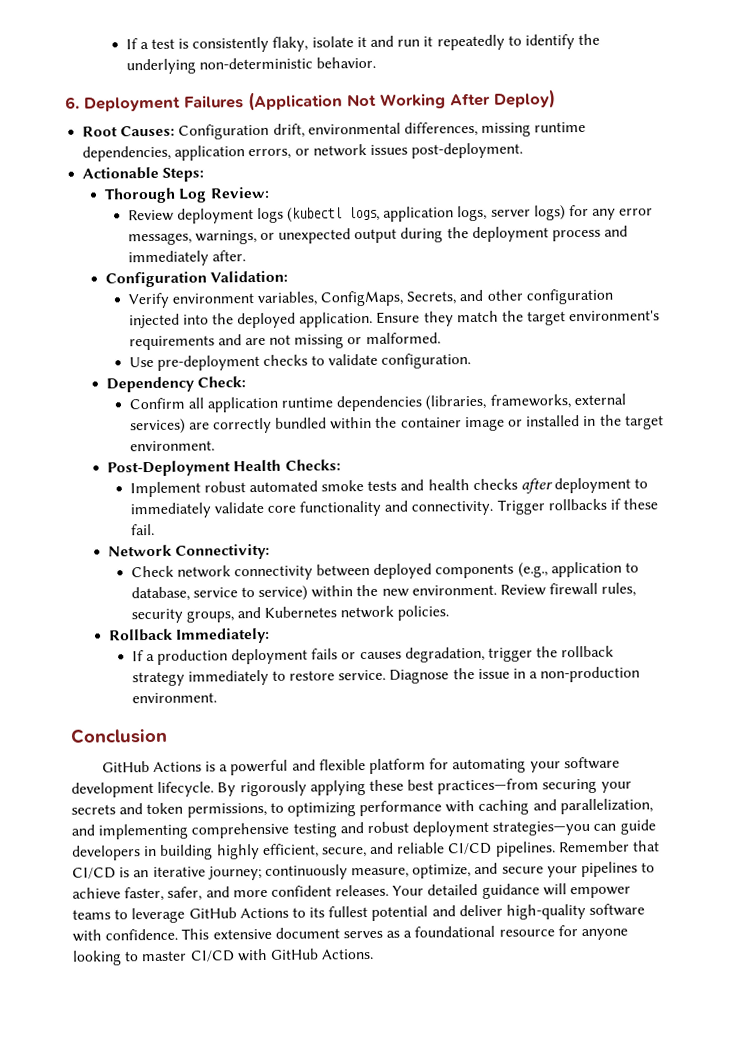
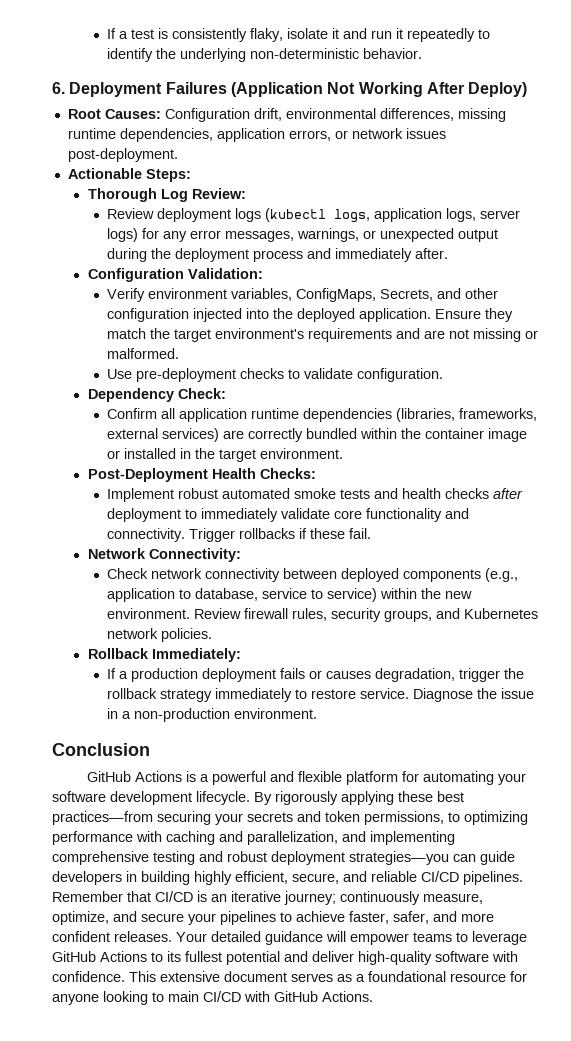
- This extensive document serves as a foundational resource for anyone looking to master CI/CD with GitHub Actions.
+ This extensive document serves as a foundational resource for anyone looking to main CI/CD with GitHub Actions.

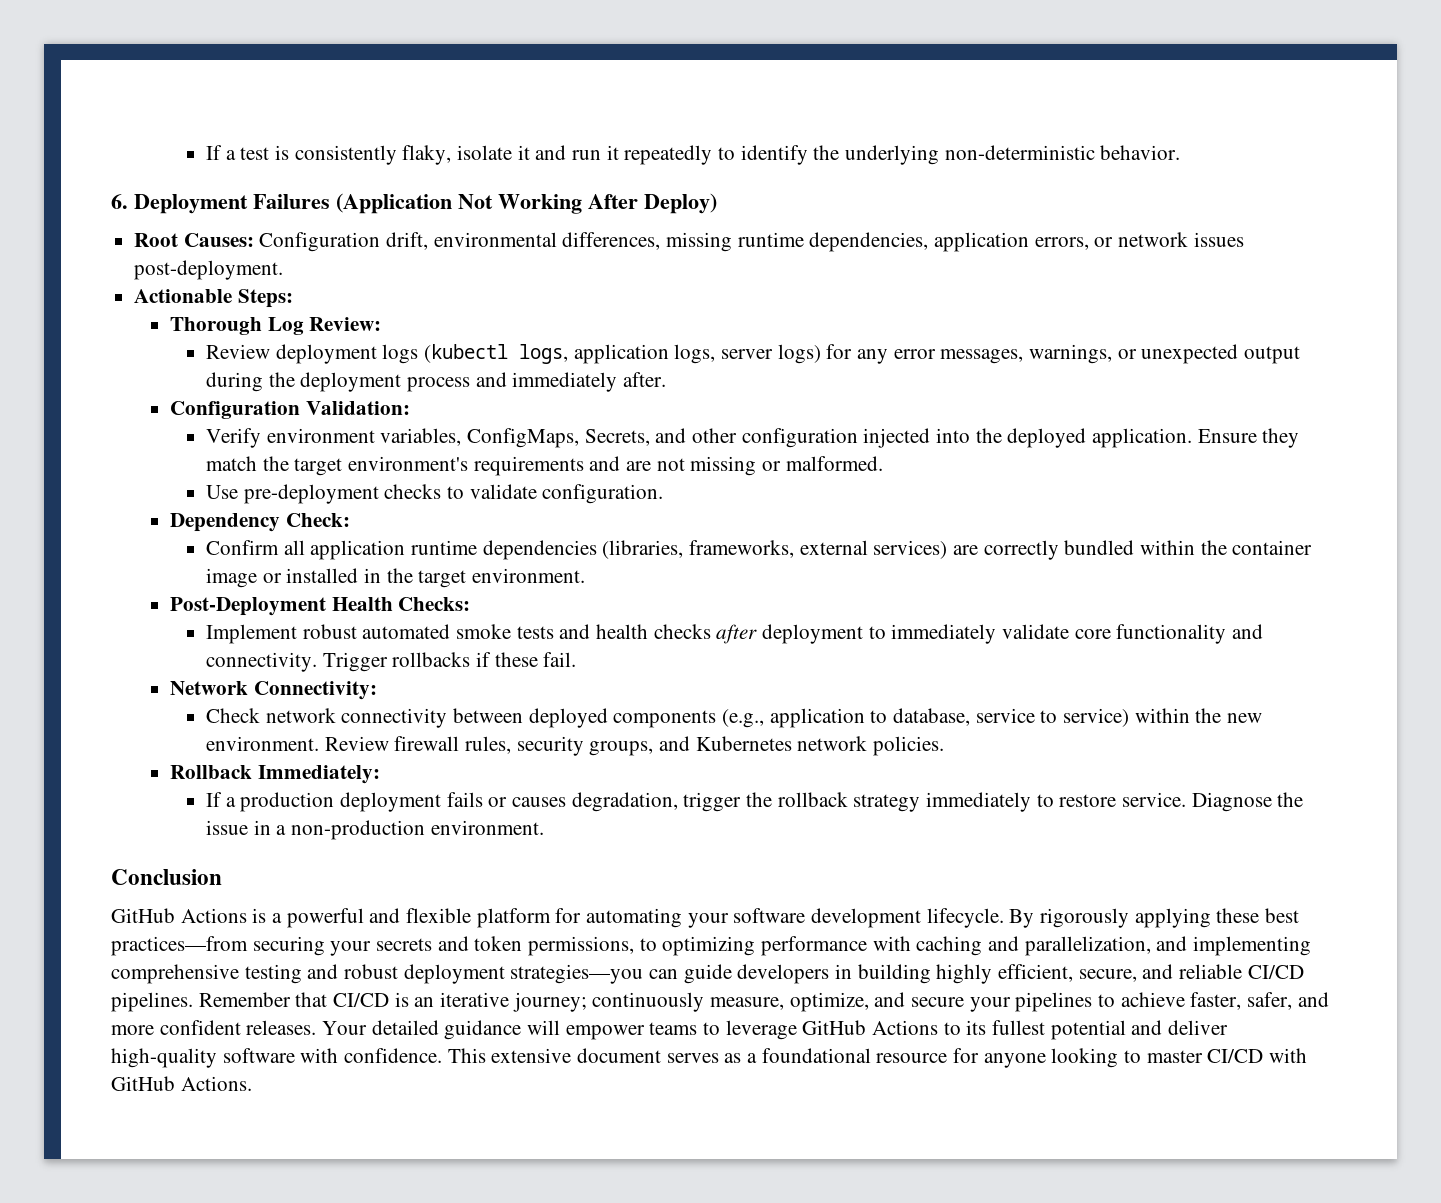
- This extensive document serves as a foundational resource for anyone looking to main CI/CD with GitHub Actions.
+ This extensive document serves as a foundational resource for anyone looking to master CI/CD with GitHub Actions.

